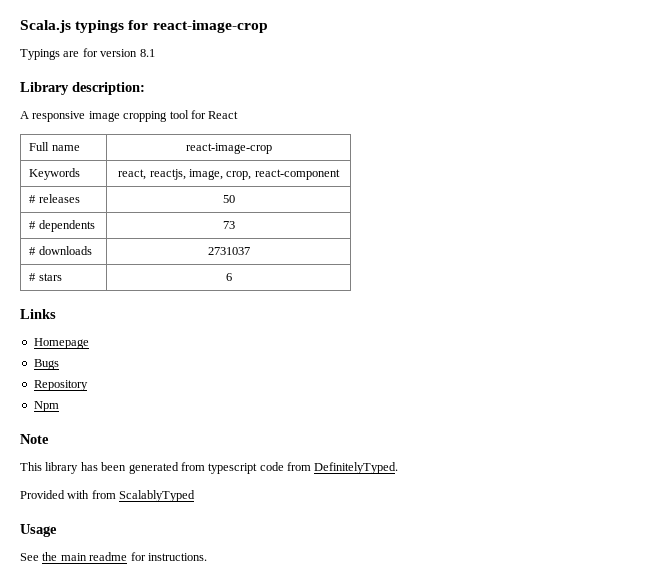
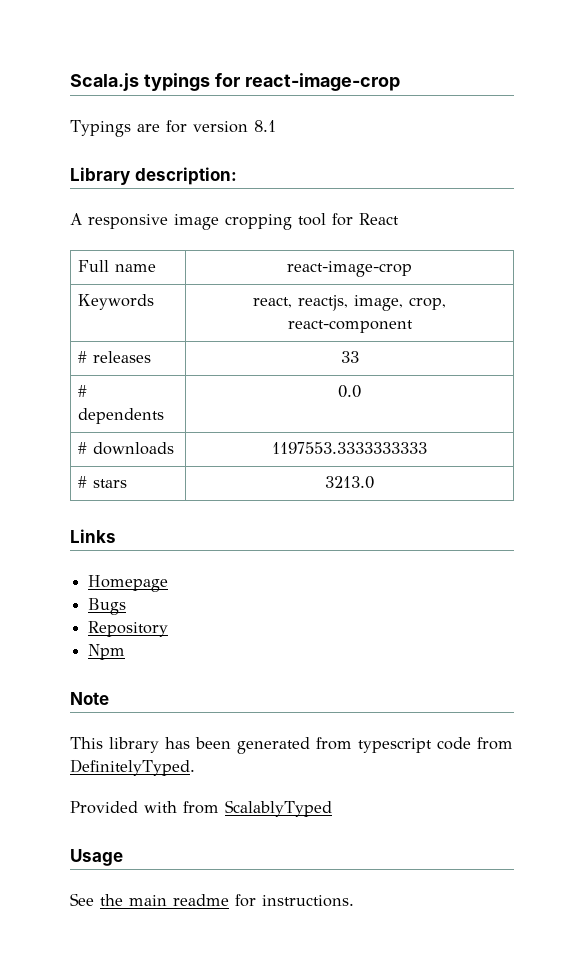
- # releases | 50
+ # releases | 33
- # dependents | 73
+ # dependents | 0.0
- # downloads | 2731037
+ # downloads | 1197553.3333333333
- # stars | 6
+ # stars | 3213.0

